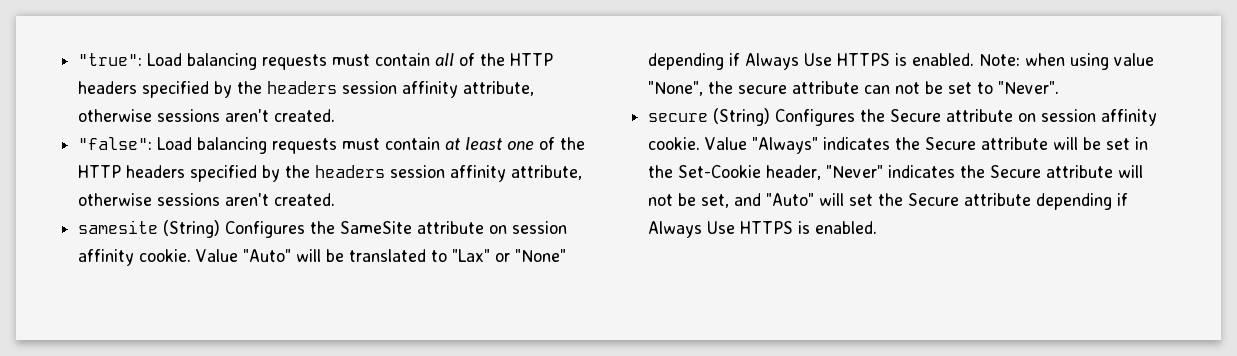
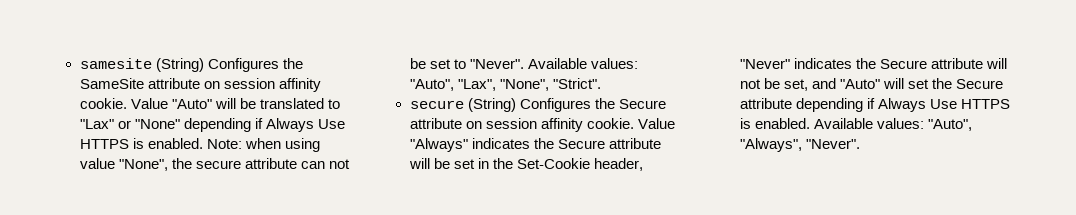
- "true": Load balancing requests must contain all of the HTTP headers specified by the headers session affinity attribute, otherwise sessions aren't created.
- "false": Load balancing requests must contain at least one of the HTTP headers specified by the headers session affinity attribute, otherwise sessions aren't created.
+ Available values: "Auto", "Lax", "None", "Strict".
+ Available values: "Auto", "Always", "Never".

